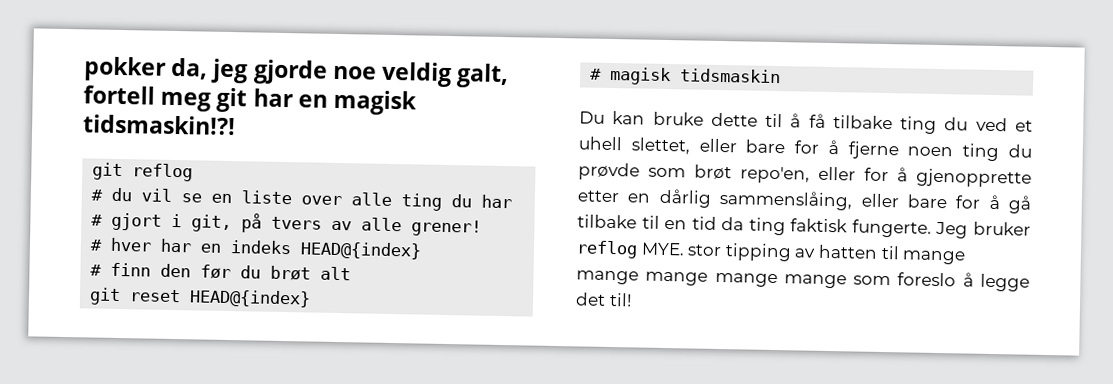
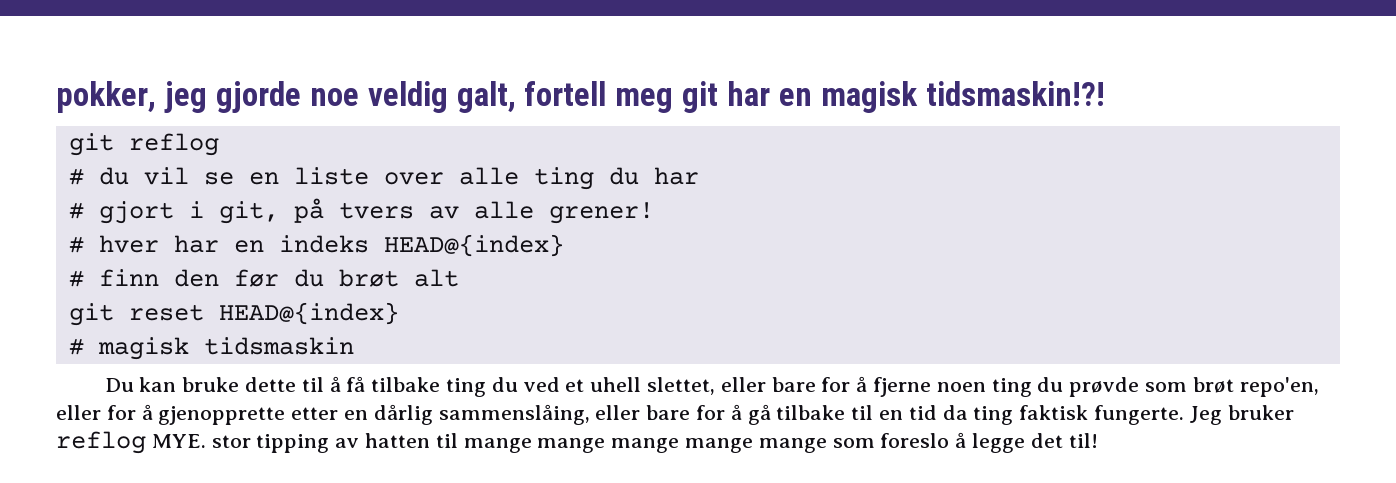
- pokker da, jeg gjorde noe veldig galt, fortell meg git har en magisk tidsmaskin!?!
+ pokker, jeg gjorde noe veldig galt, fortell meg git har en magisk tidsmaskin!?!

